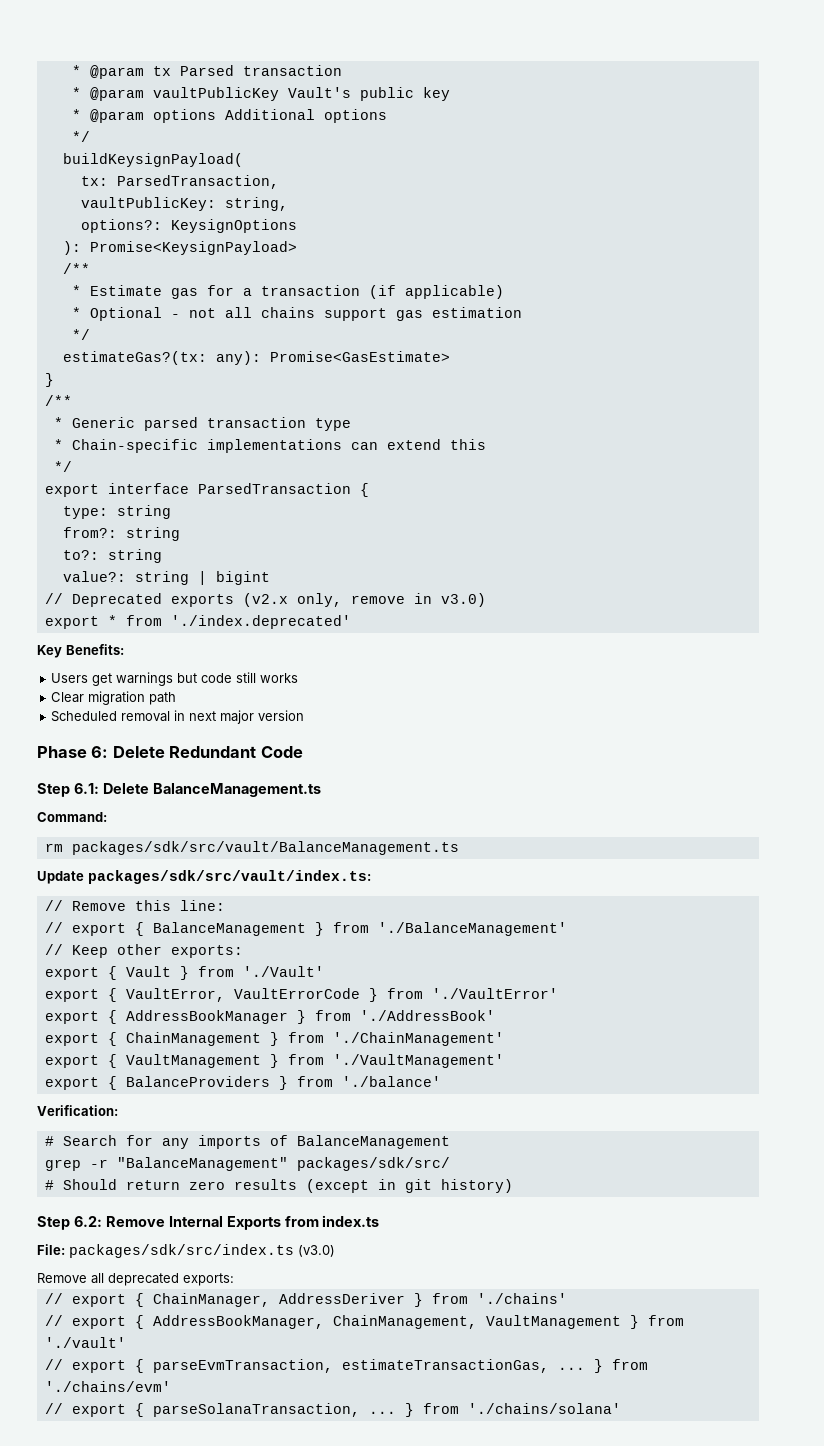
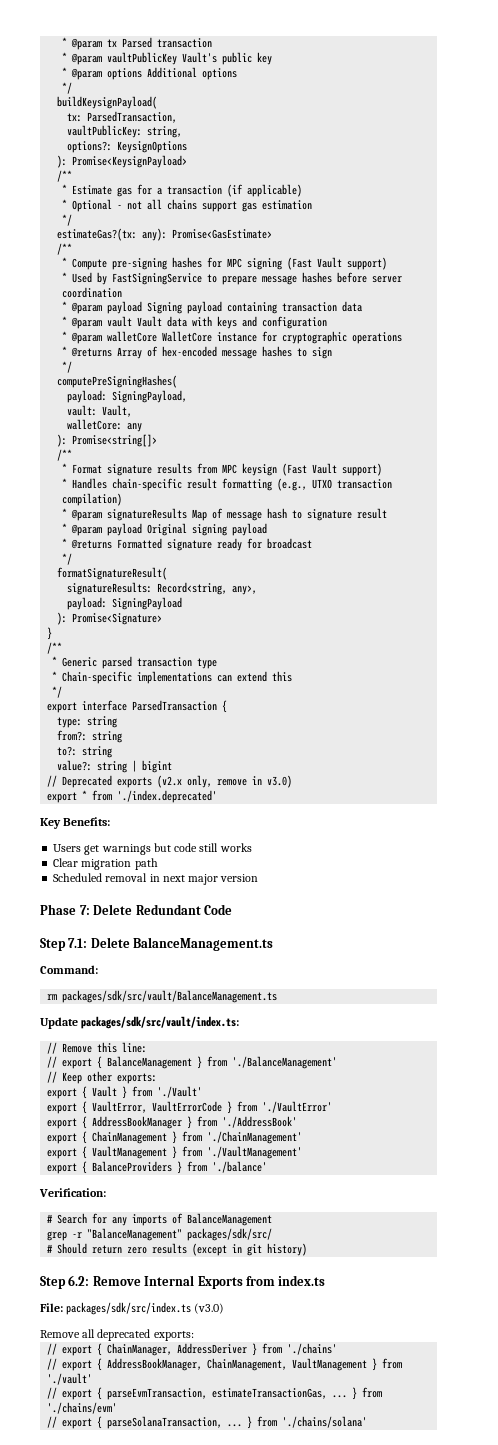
  estimateGas?(tx: any): Promise<GasEstimate>
+ /**
+ * Compute pre-signing hashes for MPC signing (Fast Vault support)
+ * Used by FastSigningService to prepare message hashes before server coordination
+ * @param payload Signing payload containing transaction data
+ * @param vault Vault data with keys and configuration
+ * @param walletCore WalletCore instance for cryptographic operations
+ * @returns Array of hex-encoded message hashes to sign
+ */
+ computePreSigningHashes(
+ payload: SigningPayload,
+ vault: Vault,
+ walletCore: any
+ ): Promise<string[]>
+ /**
+ * Format signature results from MPC keysign (Fast Vault support)
+ * Handles chain-specific result formatting (e.g., UTXO transaction compilation)
+ * @param signatureResults Map of message hash to signature result
+ * @param payload Original signing payload
+ * @returns Formatted signature ready for broadcast
+ */
+ formatSignatureResult(
+ signatureResults: Record<string, any>,
+ payload: SigningPayload
+ ): Promise<Signature>
- Phase 6: Delete Redundant Code
+ Phase 7: Delete Redundant Code
- Step 6.1: Delete BalanceManagement.ts
+ Step 7.1: Delete BalanceManagement.ts

